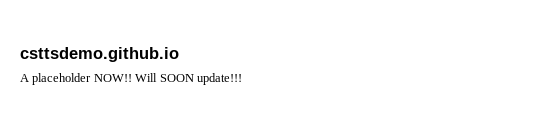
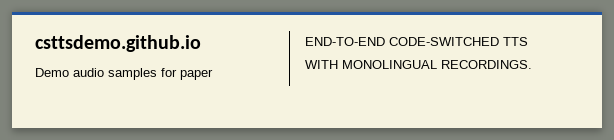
- A placeholder NOW!! Will SOON update!!!
+ Demo audio samples for paper END-TO-END CODE-SWITCHED TTS WITH MONOLINGUAL RECORDINGS.

